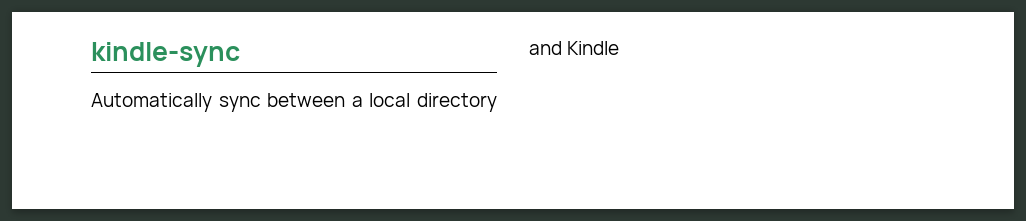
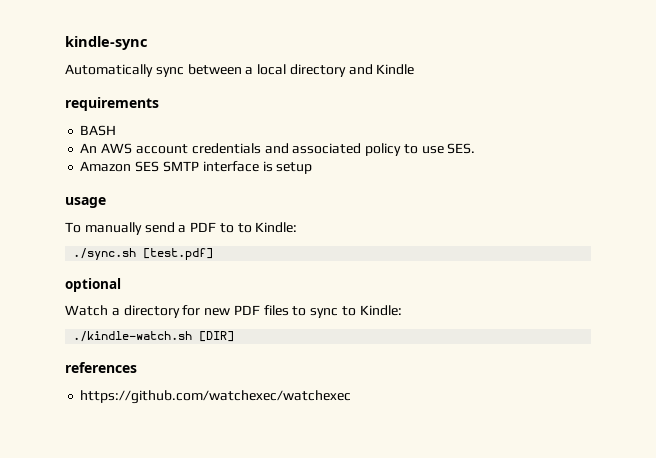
+ requirements
+ BASH
+ An AWS account credentials and associated policy to use SES.
+ Amazon SES SMTP interface is setup
+ usage
+ To manually send a PDF to to Kindle:
+ ./sync.sh [test.pdf]
+ optional
+ Watch a directory for new PDF files to sync to Kindle:
+ ./kindle-watch.sh [DIR]
+ references
+ https://github.com/watchexec/watchexec

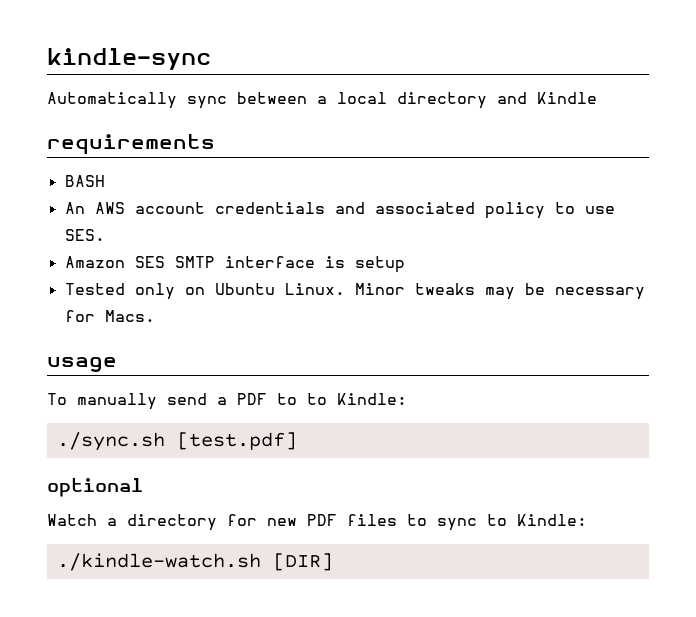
+ Tested only on Ubuntu Linux. Minor tweaks may be necessary for Macs.
- references
- https://github.com/watchexec/watchexec

